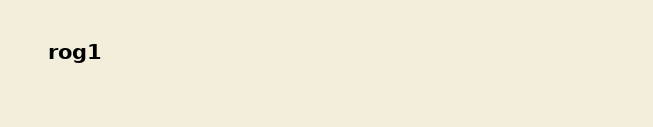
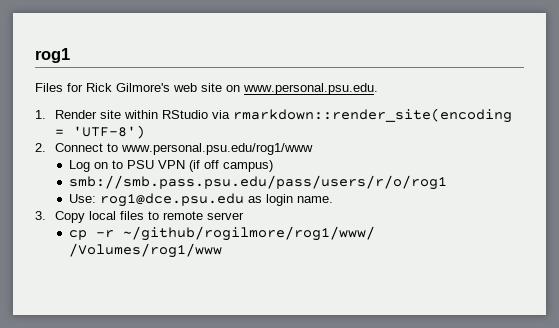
+ Files for Rick Gilmore's web site on www.personal.psu.edu.
+ 1. Render site within RStudio via rmarkdown::render_site(encoding = 'UTF-8')
+ 2. Connect to www.personal.psu.edu/rog1/www
+ Log on to PSU VPN (if off campus)
+ smb://smb.pass.psu.edu/pass/users/r/o/rog1
+ Use: rog1@dce.psu.edu as login name.
+ 3. Copy local files to remote server
+ cp -r ~/github/rogilmore/rog1/www/ /Volumes/rog1/www

